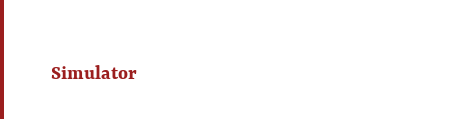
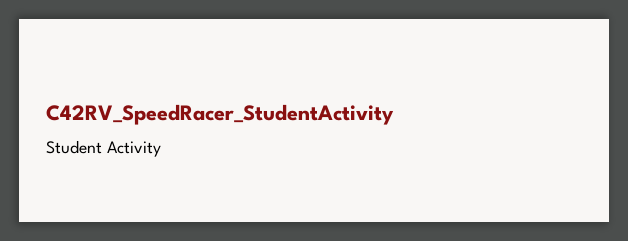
- Simulator
+ C42RV_SpeedRacer_StudentActivity
+ Student Activity

